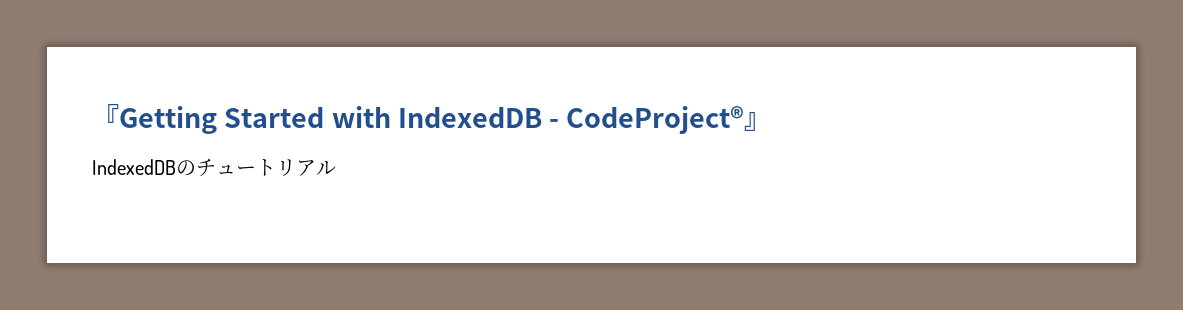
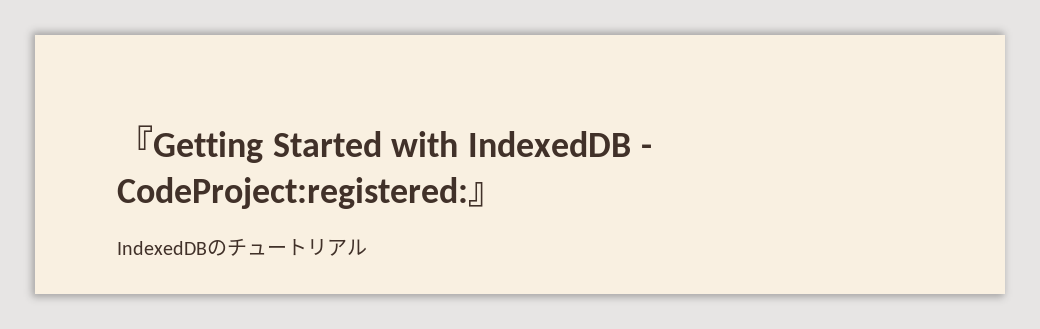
- 『Getting Started with IndexedDB - CodeProject®』
+ 『Getting Started with IndexedDB - CodeProject:registered:』

